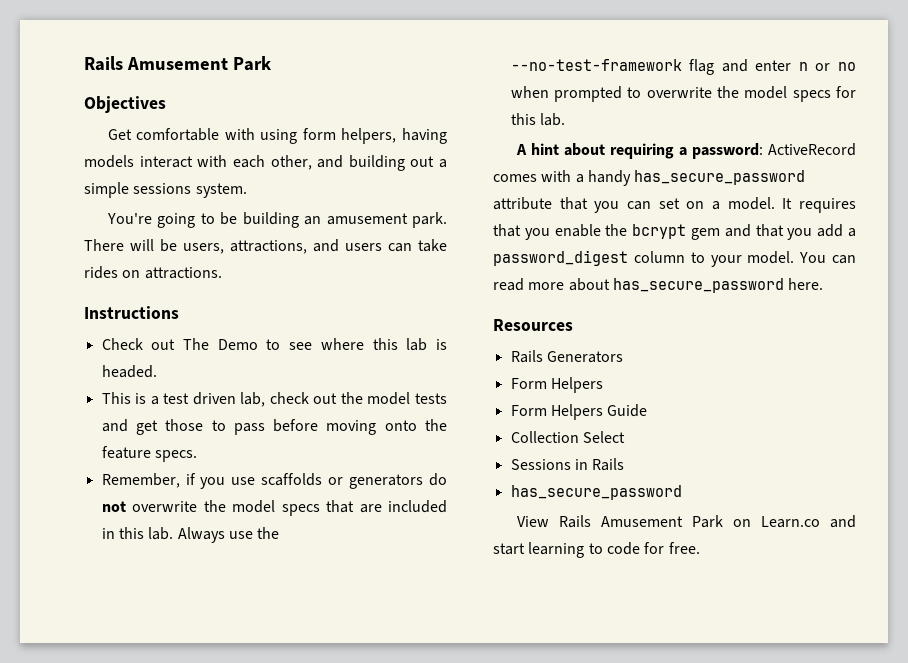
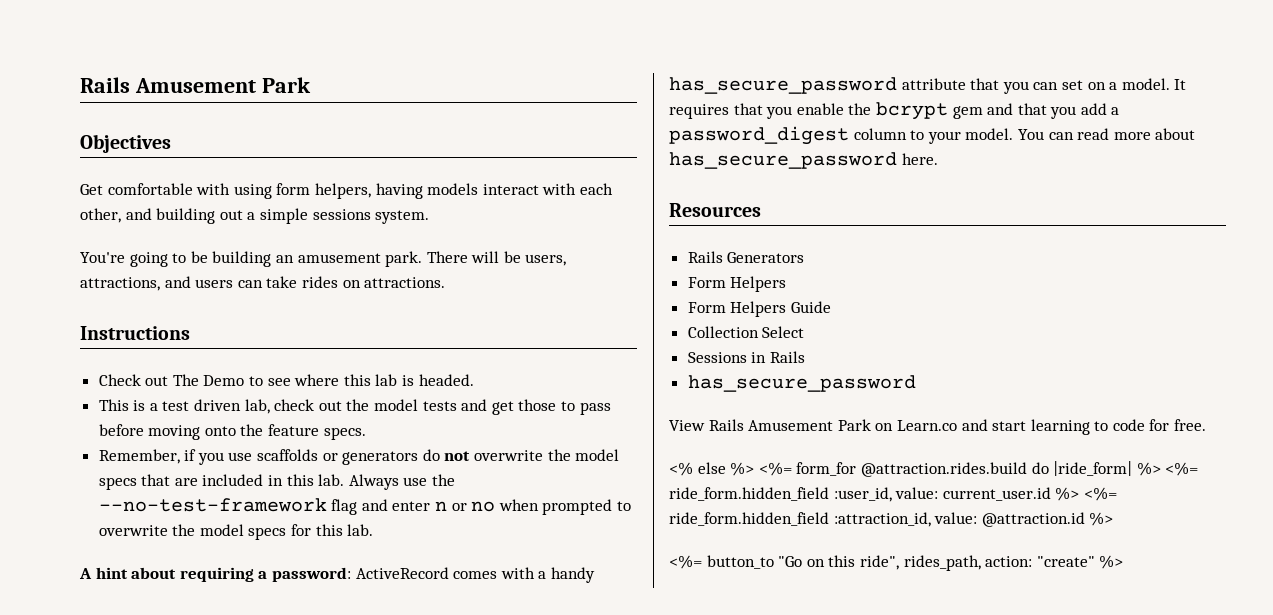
+ <% else %> <%= form_for @attraction.rides.build do |ride_form| %> <%= ride_form.hidden_field :user_id, value: current_user.id %> <%= ride_form.hidden_field :attraction_id, value: @attraction.id %>
+ <%= button_to "Go on this ride", rides_path, action: "create" %>

